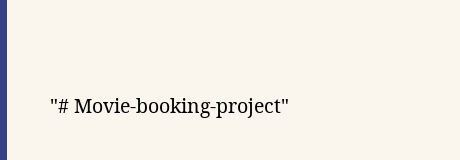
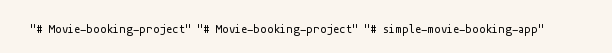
- "# Movie-booking-project"
+ "# Movie-booking-project" "# Movie-booking-project" "# simple-movie-booking-app"

